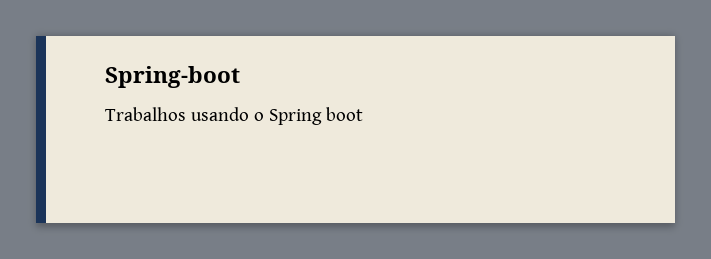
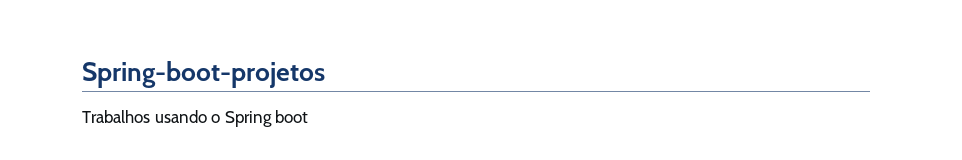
- Spring-boot
+ Spring-boot-projetos

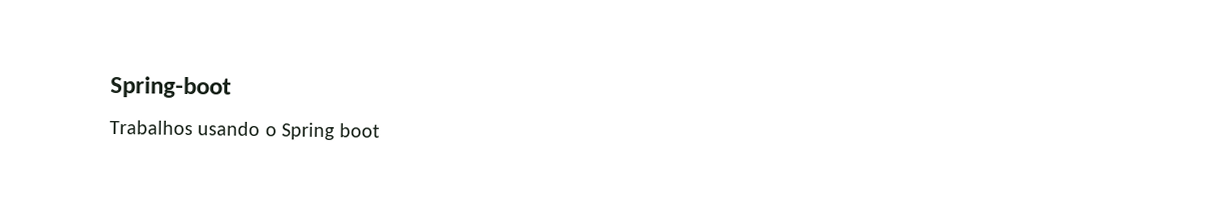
- Spring-boot-projetos
+ Spring-boot

